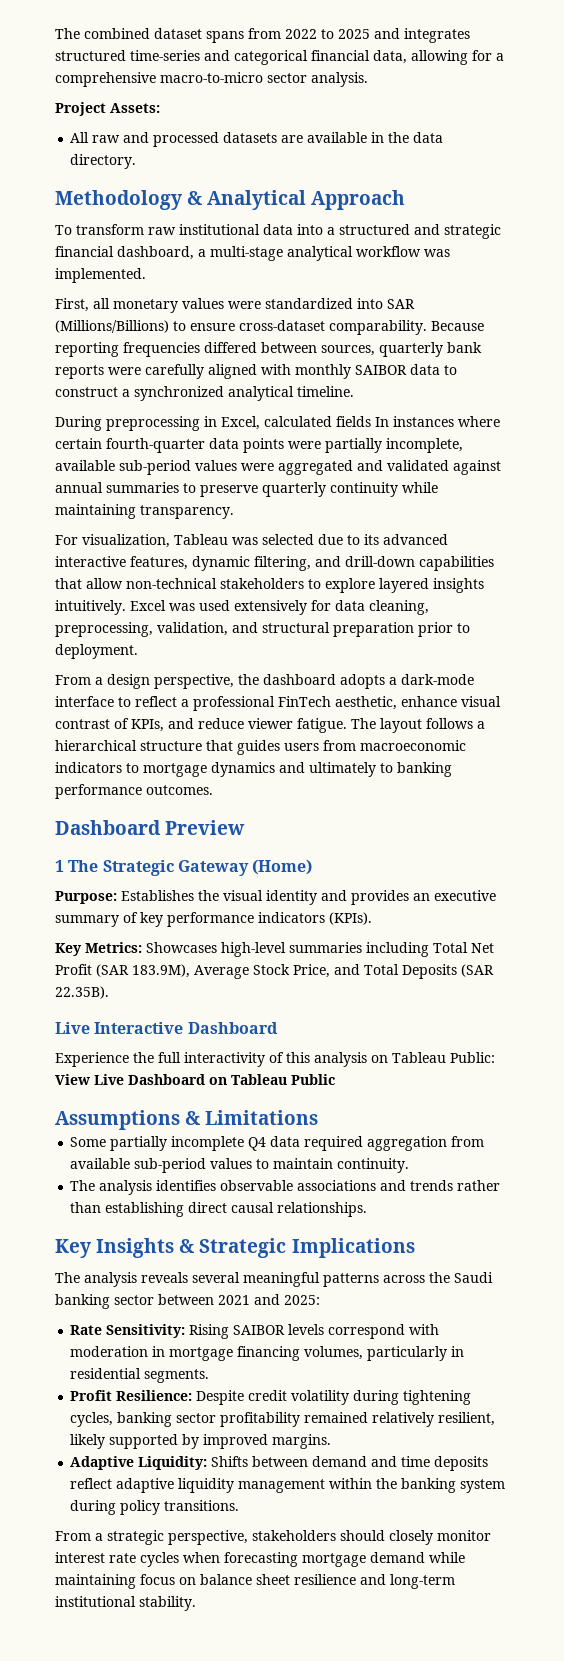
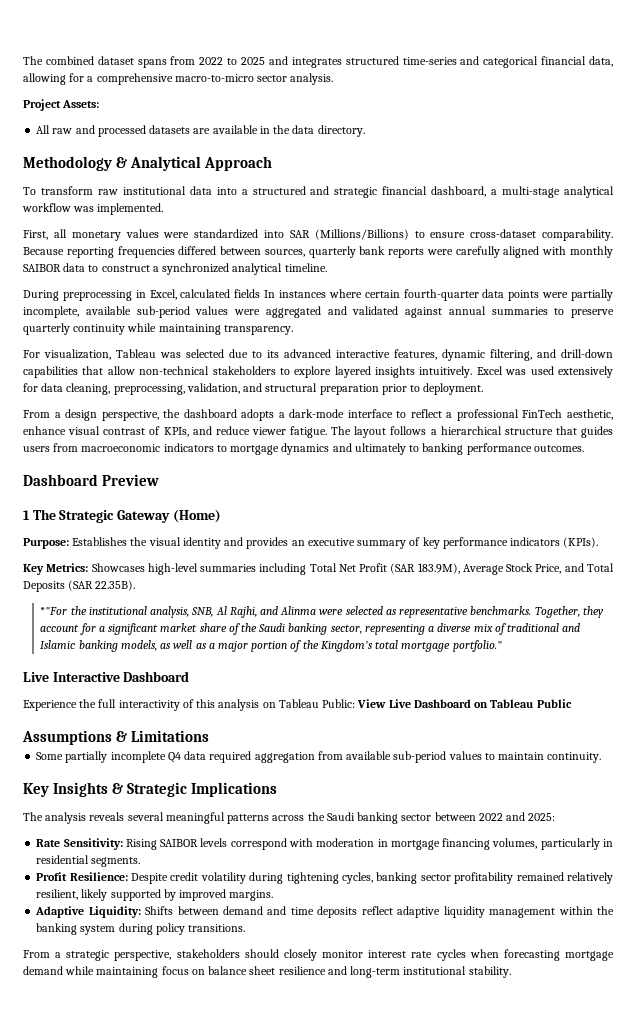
+ *"For the institutional analysis, SNB, Al Rajhi, and Alinma were selected as representative benchmarks. Together, they account for a significant market share of the Saudi banking sector, representing a diverse mix of traditional and Islamic banking models, as well as a major portion of the Kingdom's total mortgage portfolio."
- The analysis identifies observable associations and trends rather than establishing direct causal relationships.
- The analysis reveals several meaningful patterns across the Saudi banking sector between 2021 and 2025:
+ The analysis reveals several meaningful patterns across the Saudi banking sector between 2022 and 2025:

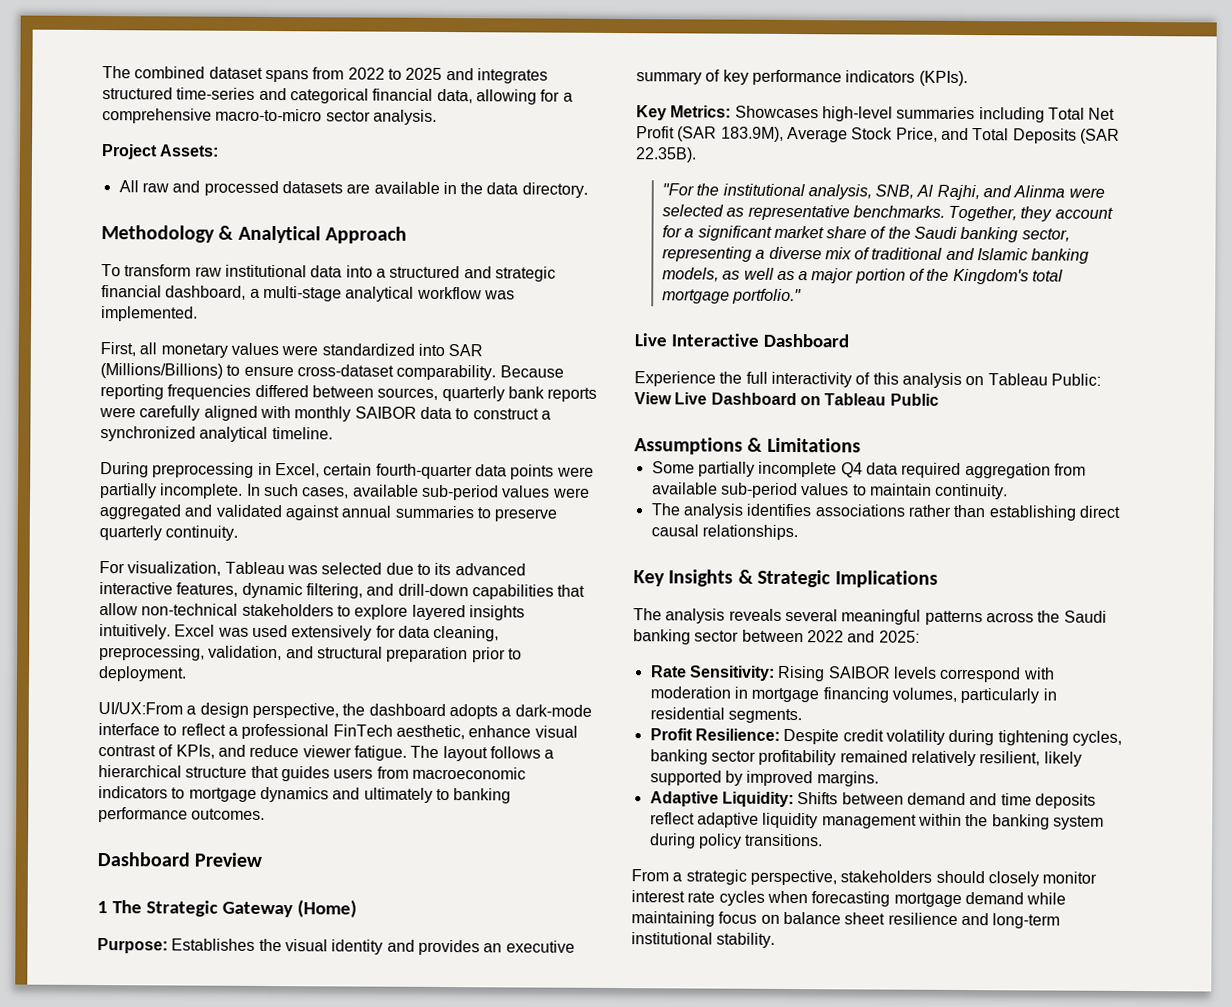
- During preprocessing in Excel, calculated fields In instances where certain fourth-quarter data points were partially incomplete, available sub-period values were aggregated and validated against annual summaries to preserve quarterly continuity while maintaining transparency.
+ During preprocessing in Excel, certain fourth-quarter data points were partially incomplete. In such cases, available sub-period values were aggregated and validated against annual summaries to preserve quarterly continuity.
- From a design perspective, the dashboard adopts a dark-mode interface to reflect a professional FinTech aesthetic, enhance visual contrast of KPIs, and reduce viewer fatigue.
+ UI/UX:From a design perspective, the dashboard adopts a dark-mode interface to reflect a professional FinTech aesthetic, enhance visual contrast of KPIs, and reduce viewer fatigue.
- *"For the institutional analysis, SNB, Al Rajhi, and Alinma were selected as representative benchmarks.
+ "For the institutional analysis, SNB, Al Rajhi, and Alinma were selected as representative benchmarks.
+ The analysis identifies associations rather than establishing direct causal relationships.

